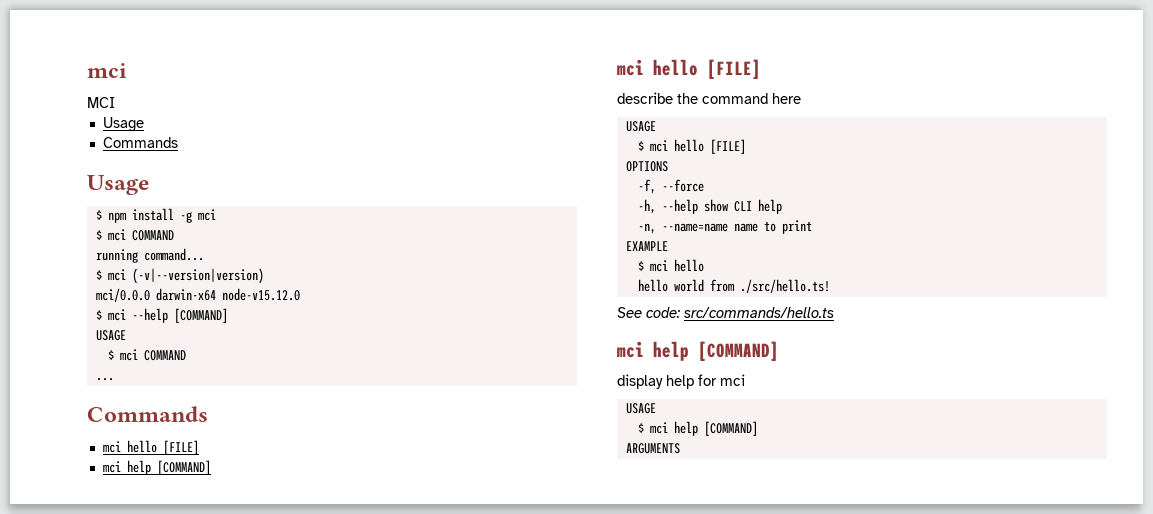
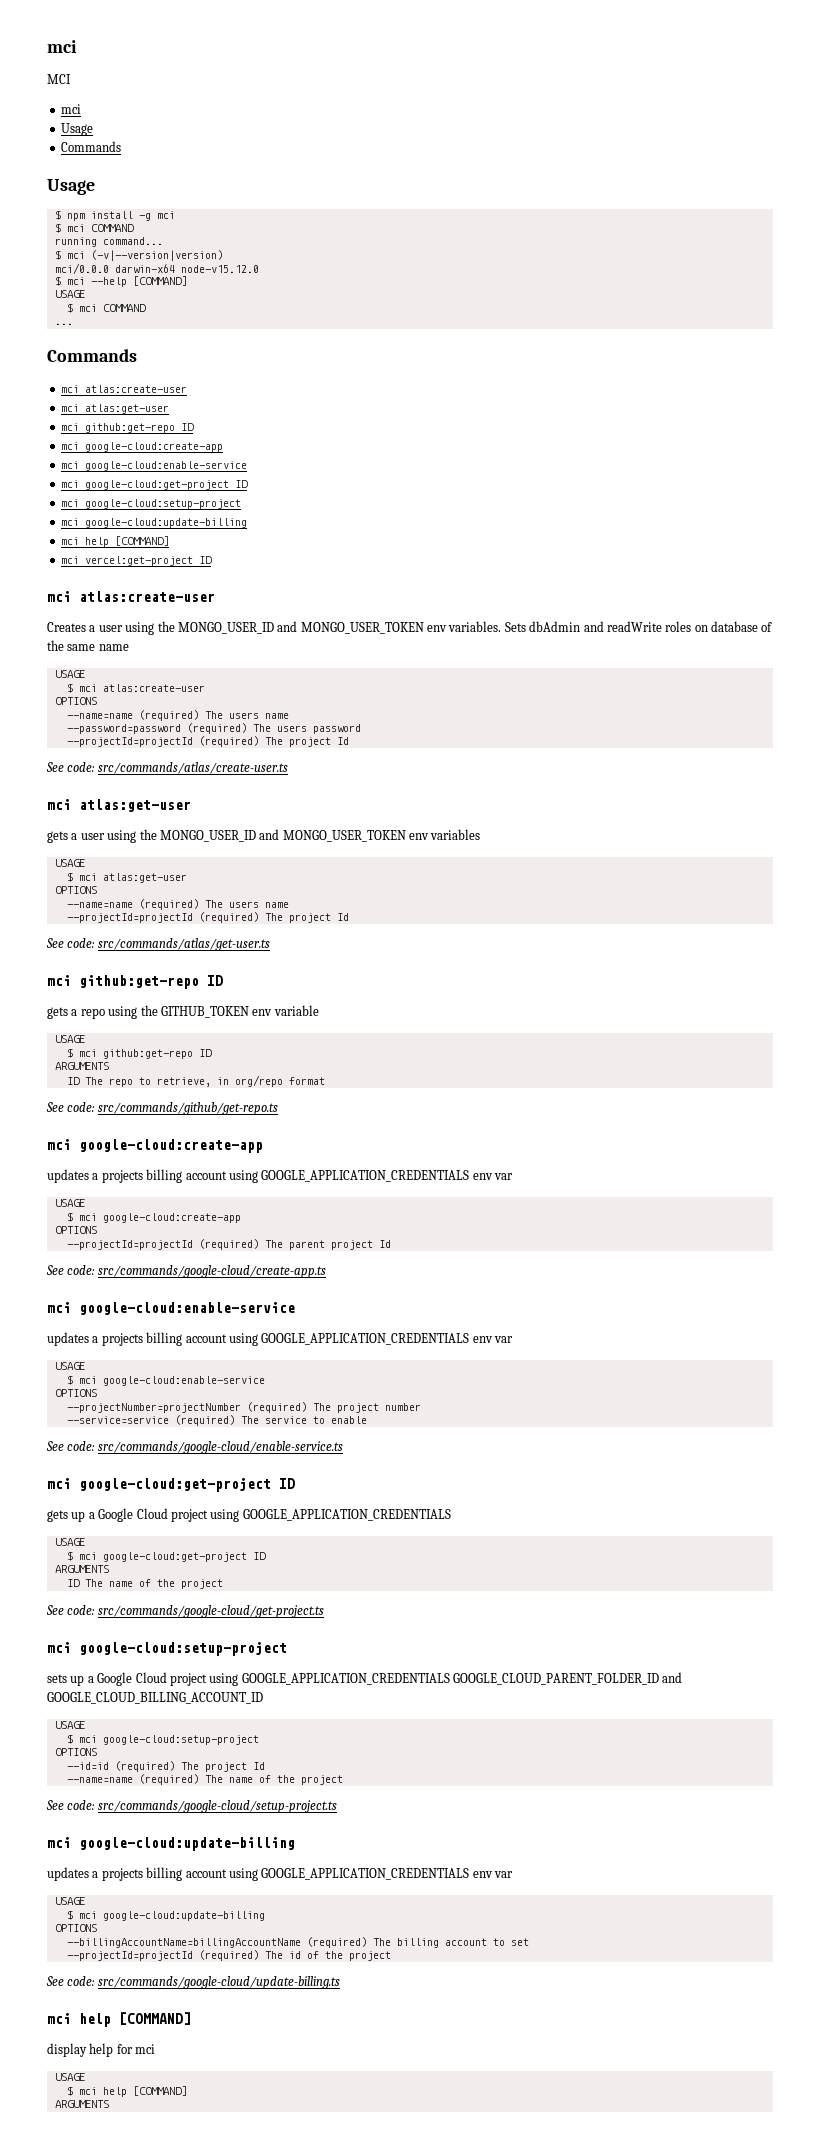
  MCI
+ mci
  ...
  Commands
- mci hello [FILE]
+ mci atlas:create-user
+ mci atlas:get-user
+ mci github:get-repo ID
+ mci google-cloud:create-app
+ mci google-cloud:enable-service
+ mci google-cloud:get-project ID
+ mci google-cloud:setup-project
+ mci google-cloud:update-billing
  mci help [COMMAND]
- mci hello [FILE]
- describe the command here
+ mci vercel:get-project ID
+ mci atlas:create-user
+ Creates a user using the MONGO_USER_ID and MONGO_USER_TOKEN env variables. Sets dbAdmin and readWrite roles on database of the same name
  USAGE
- $ mci hello [FILE]
+ $ mci atlas:create-user
  OPTIONS
- -f, --force
- -h, --help show CLI help
- -n, --name=name name to print
- EXAMPLE
- $ mci hello
- hello world from ./src/hello.ts!
- See code: src/commands/hello.ts
+ --name=name (required) The users name
+ --password=password (required) The users password
+ --projectId=projectId (required) The project Id
+ See code: src/commands/atlas/create-user.ts
+ mci atlas:get-user
+ gets a user using the MONGO_USER_ID and MONGO_USER_TOKEN env variables
+ USAGE
+ $ mci atlas:get-user
+ OPTIONS
+ --name=name (required) The users name
+ --projectId=projectId (required) The project Id
+ See code: src/commands/atlas/get-user.ts
+ mci github:get-repo ID
+ gets a repo using the GITHUB_TOKEN env variable
+ USAGE
+ $ mci github:get-repo ID
+ ARGUMENTS
+ ID The repo to retrieve, in org/repo format
+ See code: src/commands/github/get-repo.ts
+ mci google-cloud:create-app
+ updates a projects billing account using GOOGLE_APPLICATION_CREDENTIALS env var
+ USAGE
+ $ mci google-cloud:create-app
+ OPTIONS
+ --projectId=projectId (required) The parent project Id
+ See code: src/commands/google-cloud/create-app.ts
+ mci google-cloud:enable-service
+ updates a projects billing account using GOOGLE_APPLICATION_CREDENTIALS env var
+ USAGE
+ $ mci google-cloud:enable-service
+ OPTIONS
+ --projectNumber=projectNumber (required) The project number
+ --service=service (required) The service to enable
+ See code: src/commands/google-cloud/enable-service.ts
+ mci google-cloud:get-project ID
+ gets up a Google Cloud project using GOOGLE_APPLICATION_CREDENTIALS
+ USAGE
+ $ mci google-cloud:get-project ID
+ ARGUMENTS
+ ID The name of the project
+ See code: src/commands/google-cloud/get-project.ts
+ mci google-cloud:setup-project
+ sets up a Google Cloud project using GOOGLE_APPLICATION_CREDENTIALS GOOGLE_CLOUD_PARENT_FOLDER_ID and GOOGLE_CLOUD_BILLING_ACCOUNT_ID
+ USAGE
+ $ mci google-cloud:setup-project
+ OPTIONS
+ --id=id (required) The project Id
+ --name=name (required) The name of the project
+ See code: src/commands/google-cloud/setup-project.ts
+ mci google-cloud:update-billing
+ updates a projects billing account using GOOGLE_APPLICATION_CREDENTIALS env var
+ USAGE
+ $ mci google-cloud:update-billing
+ OPTIONS
+ --billingAccountName=billingAccountName (required) The billing account to set
+ --projectId=projectId (required) The id of the project
+ See code: src/commands/google-cloud/update-billing.ts

